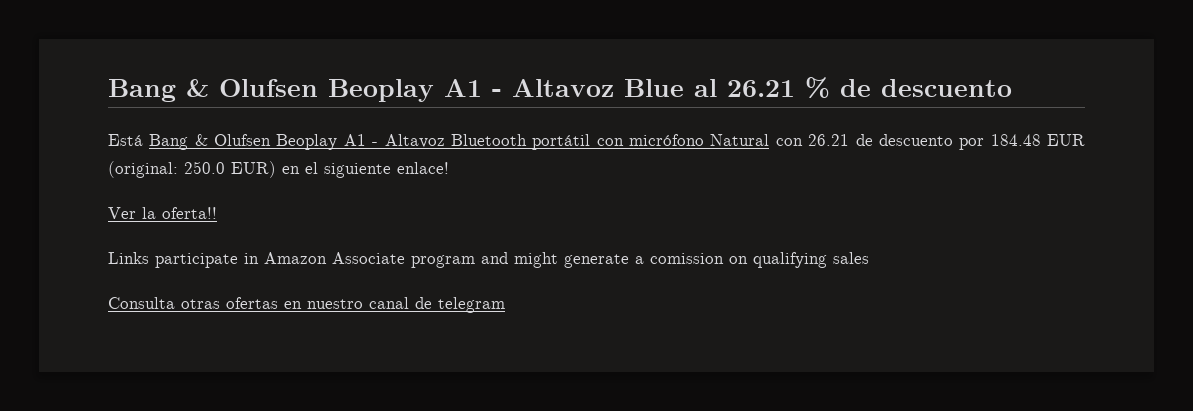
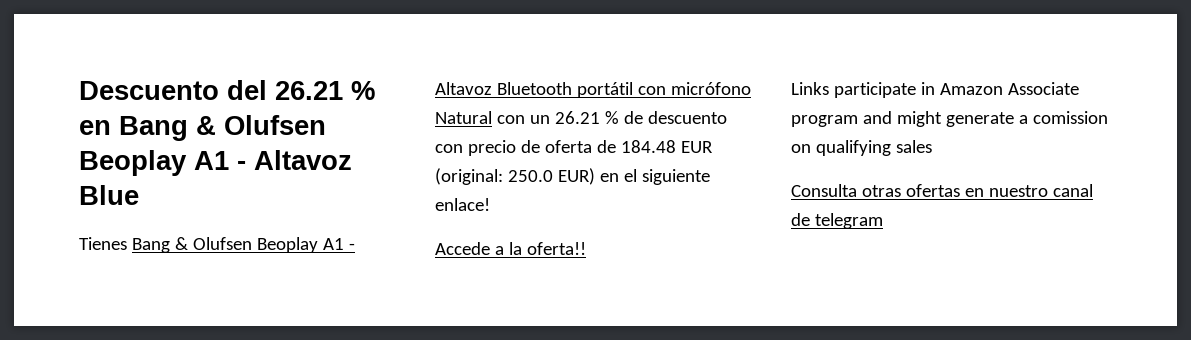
- Bang & Olufsen Beoplay A1 - Altavoz Blue al 26.21 % de descuento
- Está Bang & Olufsen Beoplay A1 - Altavoz Bluetooth portátil con micrófono Natural con 26.21 de descuento por 184.48 EUR (original: 250.0 EUR) en el siguiente enlace!
+ Descuento del 26.21 % en Bang & Olufsen Beoplay A1 - Altavoz Blue
+ Tienes Bang & Olufsen Beoplay A1 - Altavoz Bluetooth portátil con micrófono Natural con un 26.21 % de descuento con precio de oferta de 184.48 EUR (original: 250.0 EUR) en el siguiente enlace!
- Ver la oferta!!
+ Accede a la oferta!!

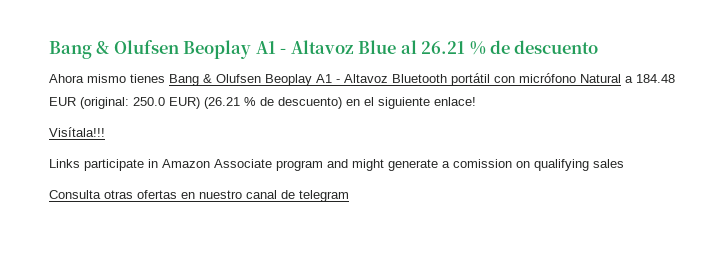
- Descuento del 26.21 % en Bang & Olufsen Beoplay A1 - Altavoz Blue
- Tienes Bang & Olufsen Beoplay A1 - Altavoz Bluetooth portátil con micrófono Natural con un 26.21 % de descuento con precio de oferta de 184.48 EUR (original: 250.0 EUR) en el siguiente enlace!
+ Bang & Olufsen Beoplay A1 - Altavoz Blue al 26.21 % de descuento
+ Ahora mismo tienes Bang & Olufsen Beoplay A1 - Altavoz Bluetooth portátil con micrófono Natural a 184.48 EUR (original: 250.0 EUR) (26.21 % de descuento) en el siguiente enlace!
- Accede a la oferta!!
+ Visítala!!!

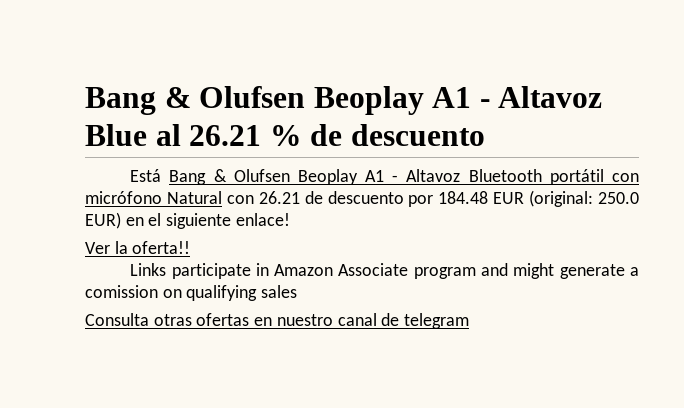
- Ahora mismo tienes Bang & Olufsen Beoplay A1 - Altavoz Bluetooth portátil con micrófono Natural a 184.48 EUR (original: 250.0 EUR) (26.21 % de descuento) en el siguiente enlace!
+ Está Bang & Olufsen Beoplay A1 - Altavoz Bluetooth portátil con micrófono Natural con 26.21 de descuento por 184.48 EUR (original: 250.0 EUR) en el siguiente enlace!
- Visítala!!!
+ Ver la oferta!!

